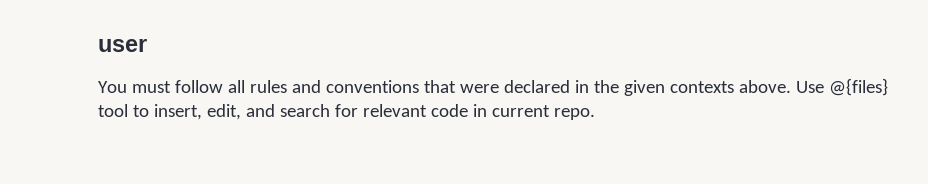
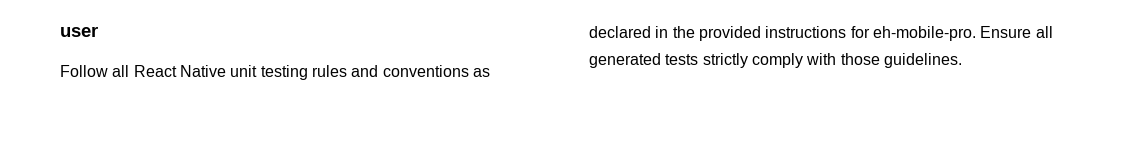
- You must follow all rules and conventions that were declared in the given contexts above. Use @{files} tool to insert, edit, and search for relevant code in current repo.
+ Follow all React Native unit testing rules and conventions as declared in the provided instructions for eh-mobile-pro. Ensure all generated tests strictly comply with those guidelines.

